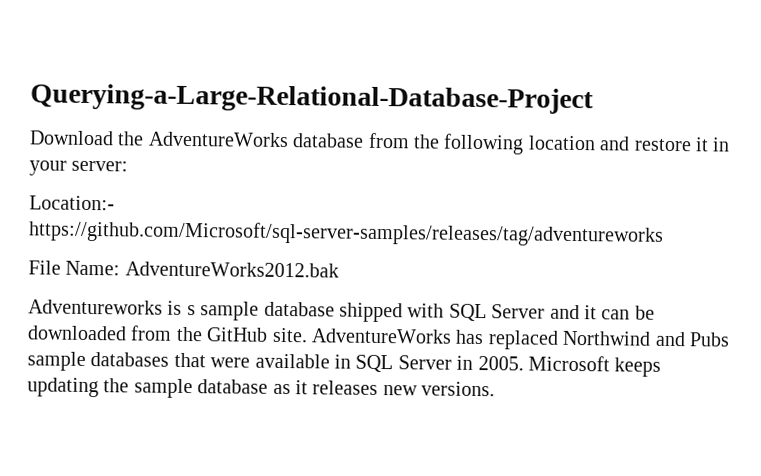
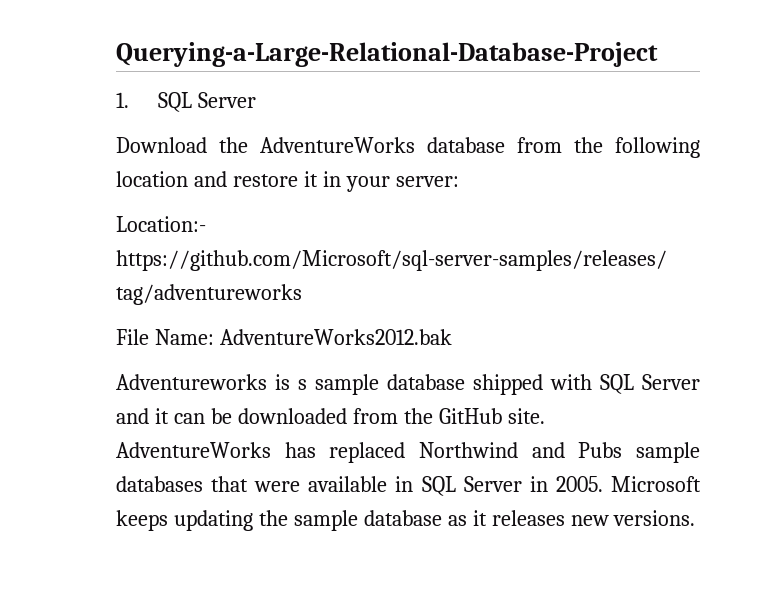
+ 1. SQL Server

